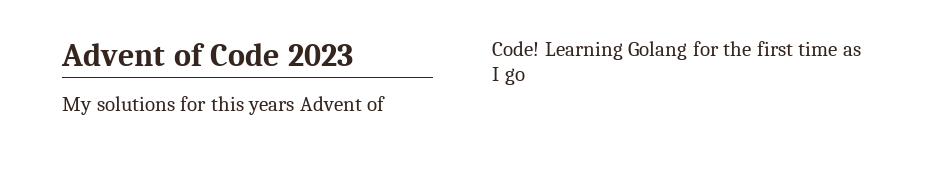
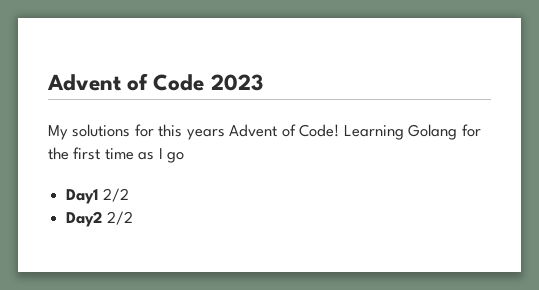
+ Day1 2/2
+ Day2 2/2

